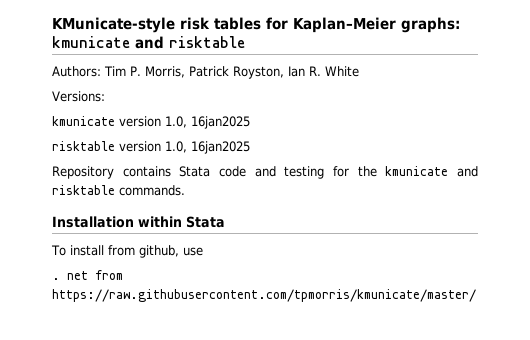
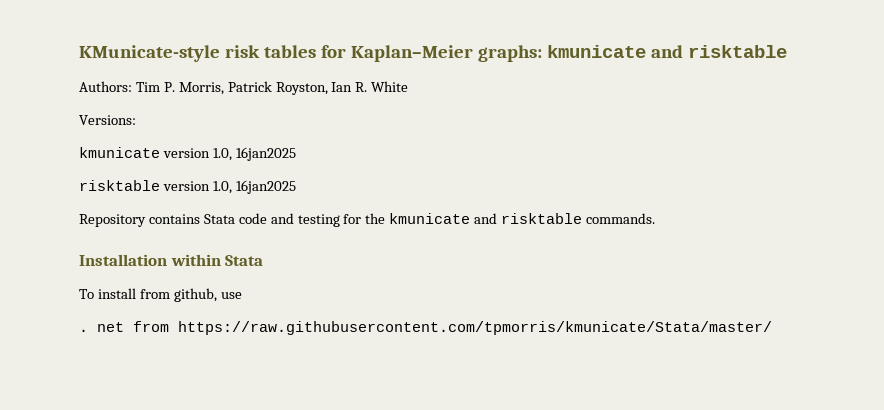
- . net from https://raw.githubusercontent.com/tpmorris/kmunicate/master/
+ . net from https://raw.githubusercontent.com/tpmorris/kmunicate/Stata/master/

